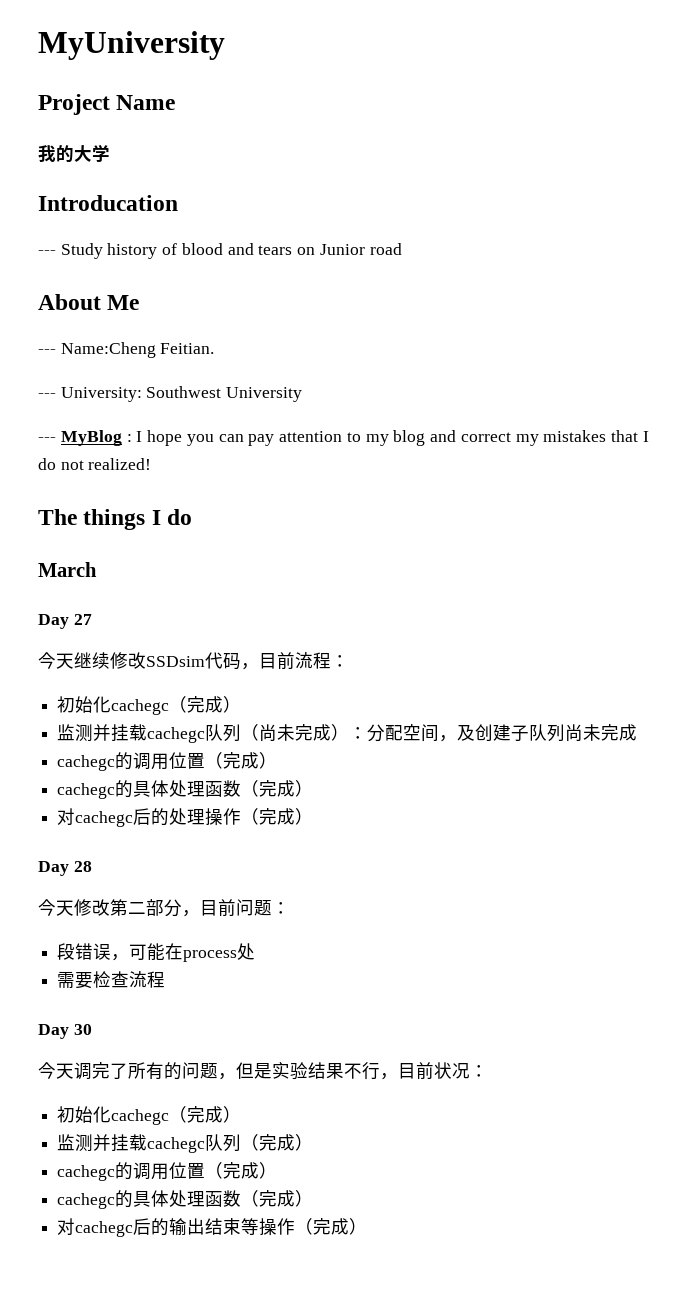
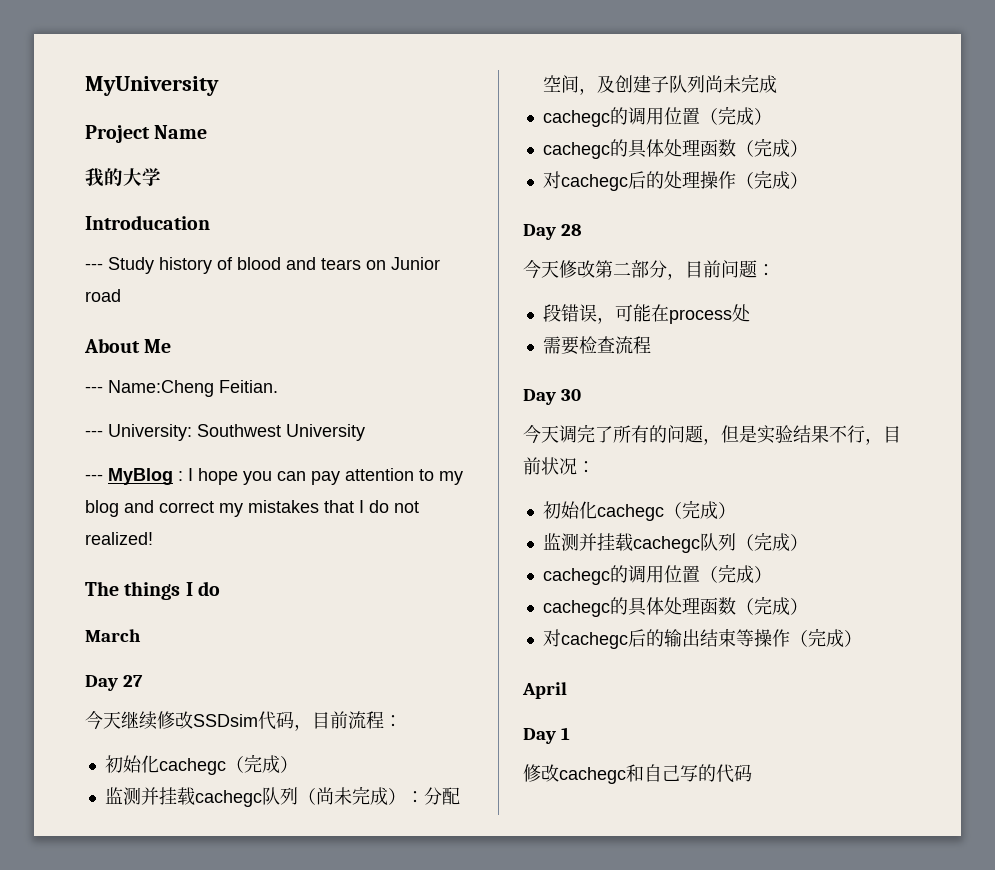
+ April
+ Day 1
+ 修改cachegc和自己写的代码

